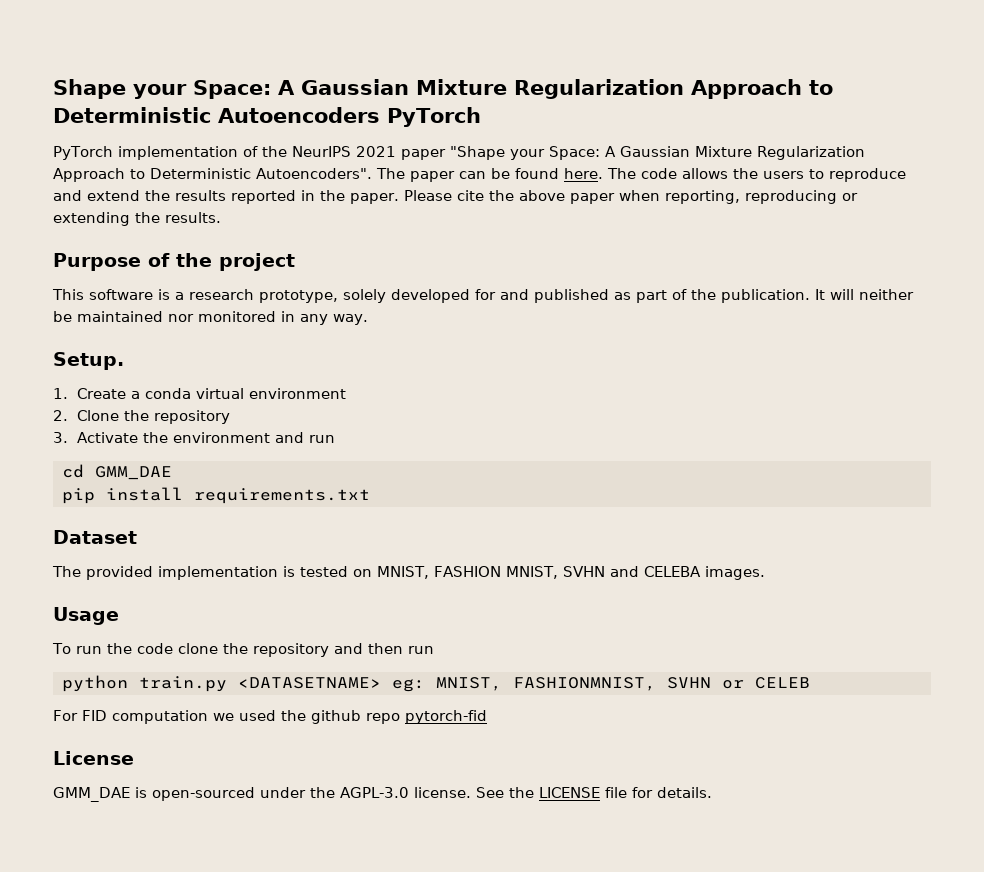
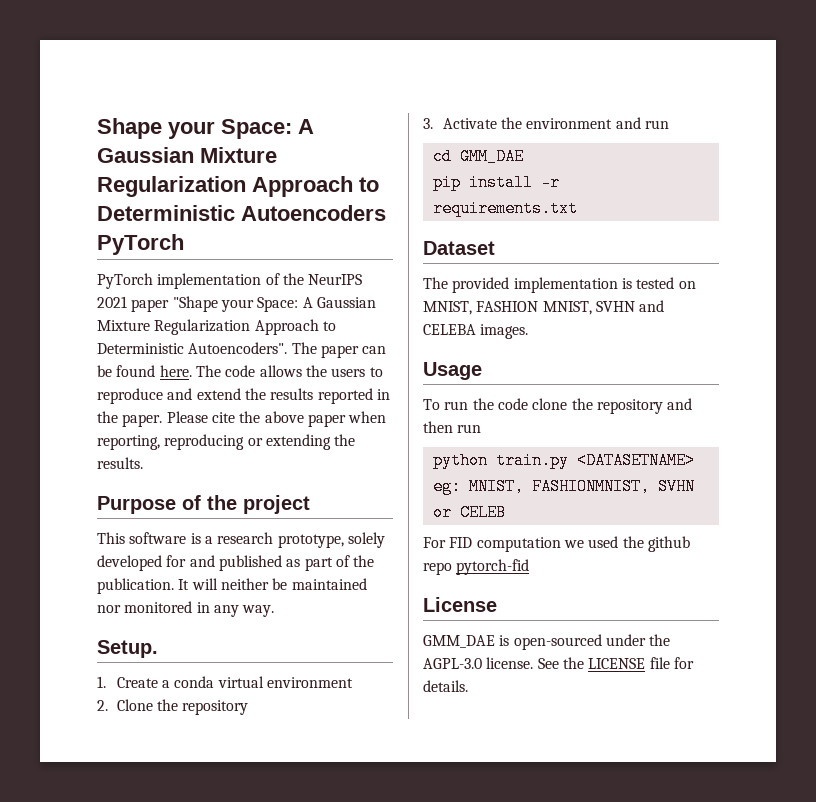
- pip install requirements.txt
+ pip install -r requirements.txt

